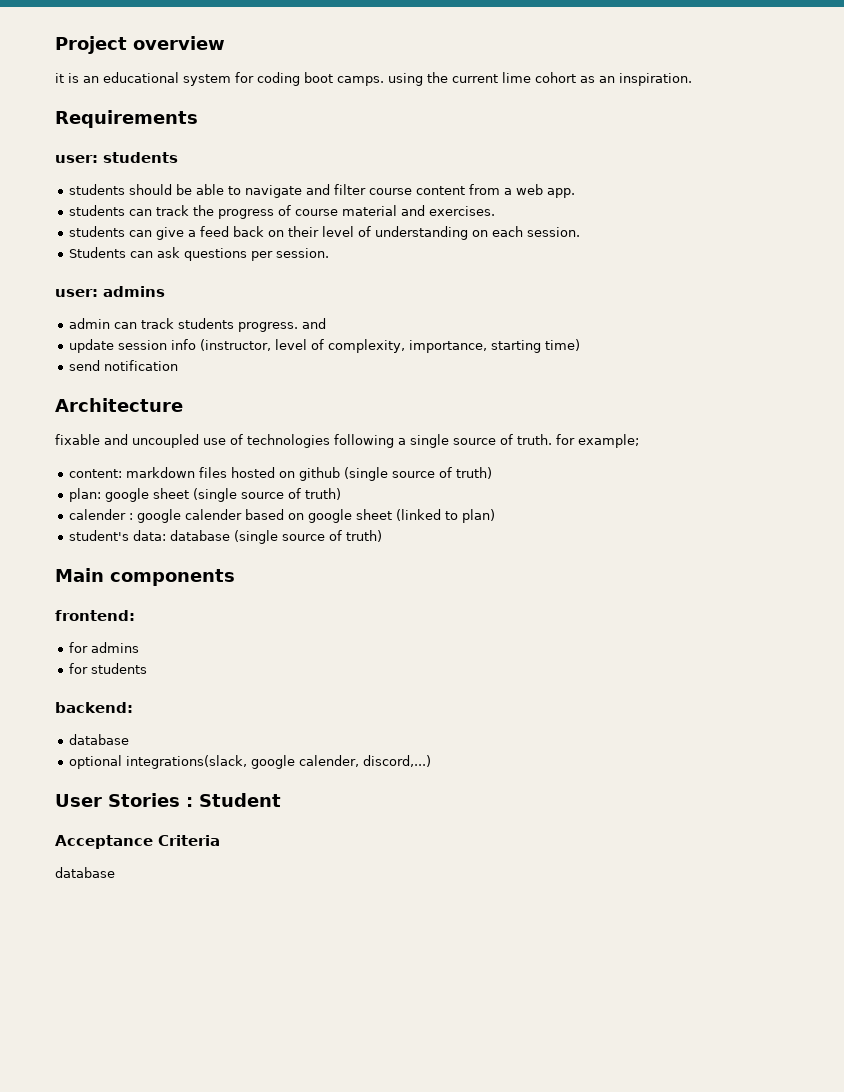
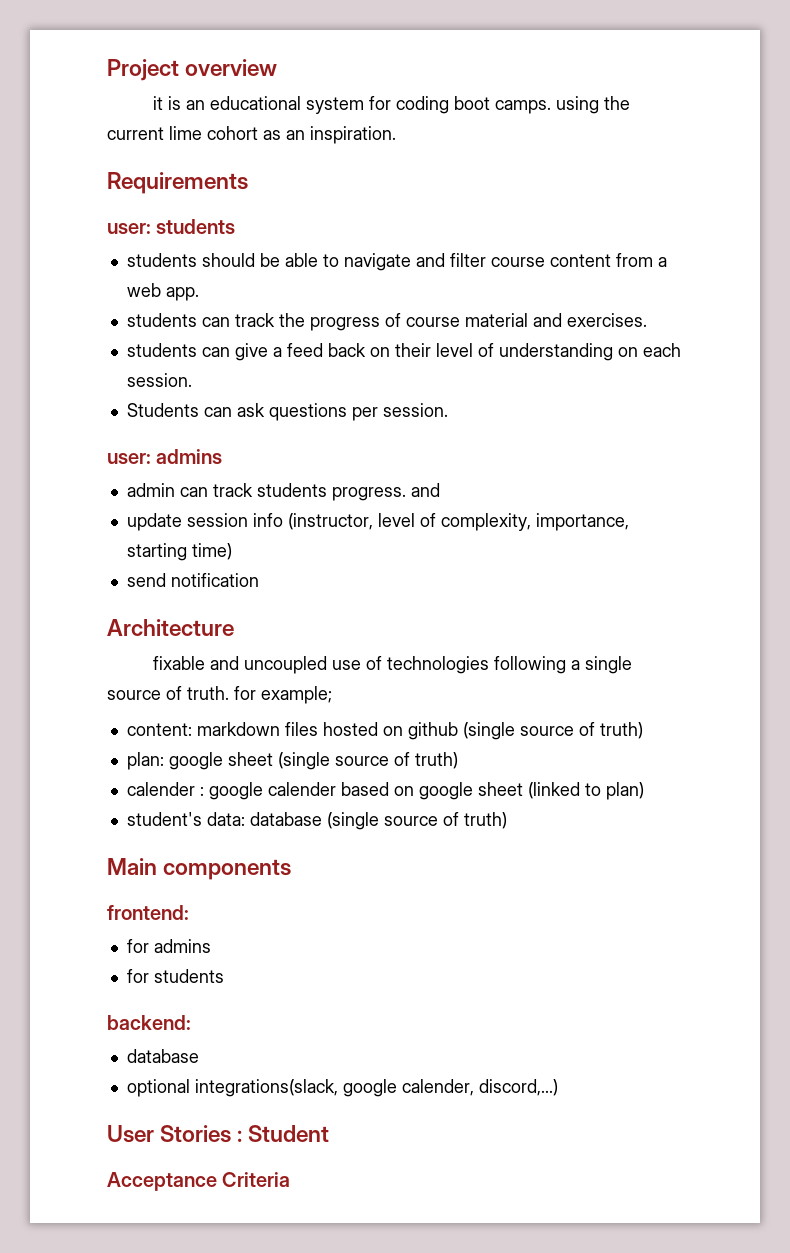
  Acceptance Criteria
- database

